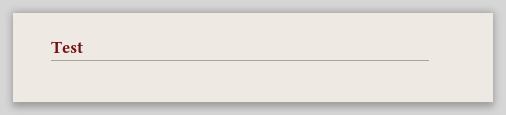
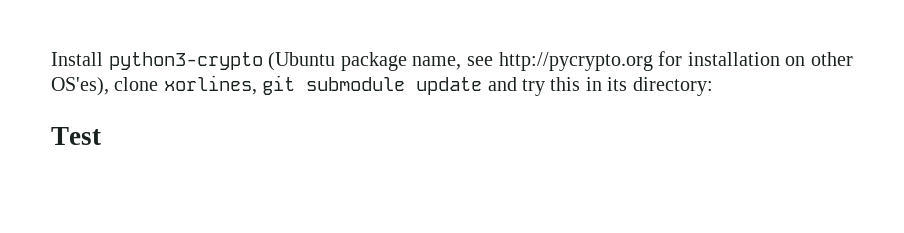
+ Install python3-crypto (Ubuntu package name, see http://pycrypto.org for installation on other OS'es), clone xorlines, git submodule update and try this in its directory:

